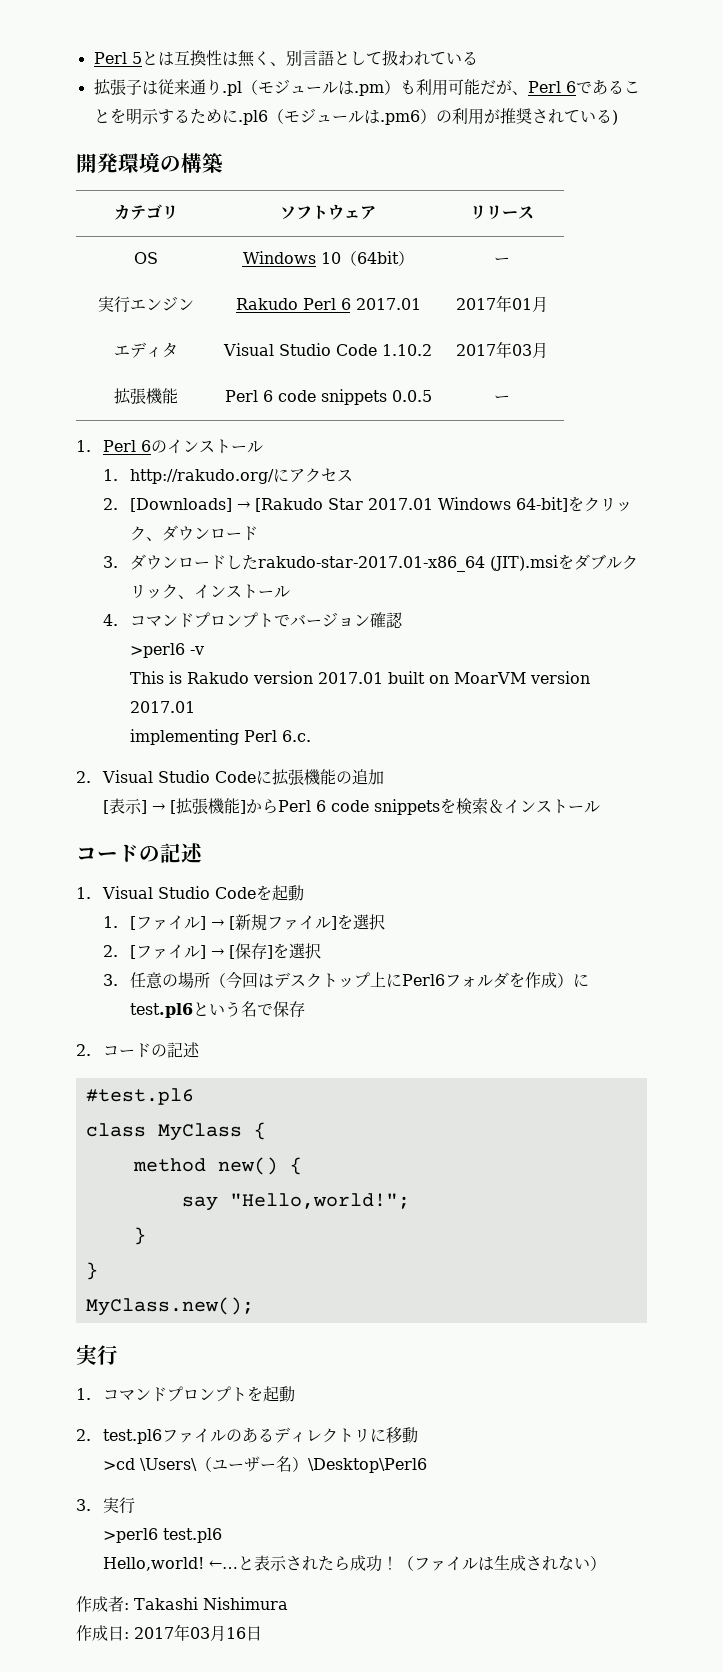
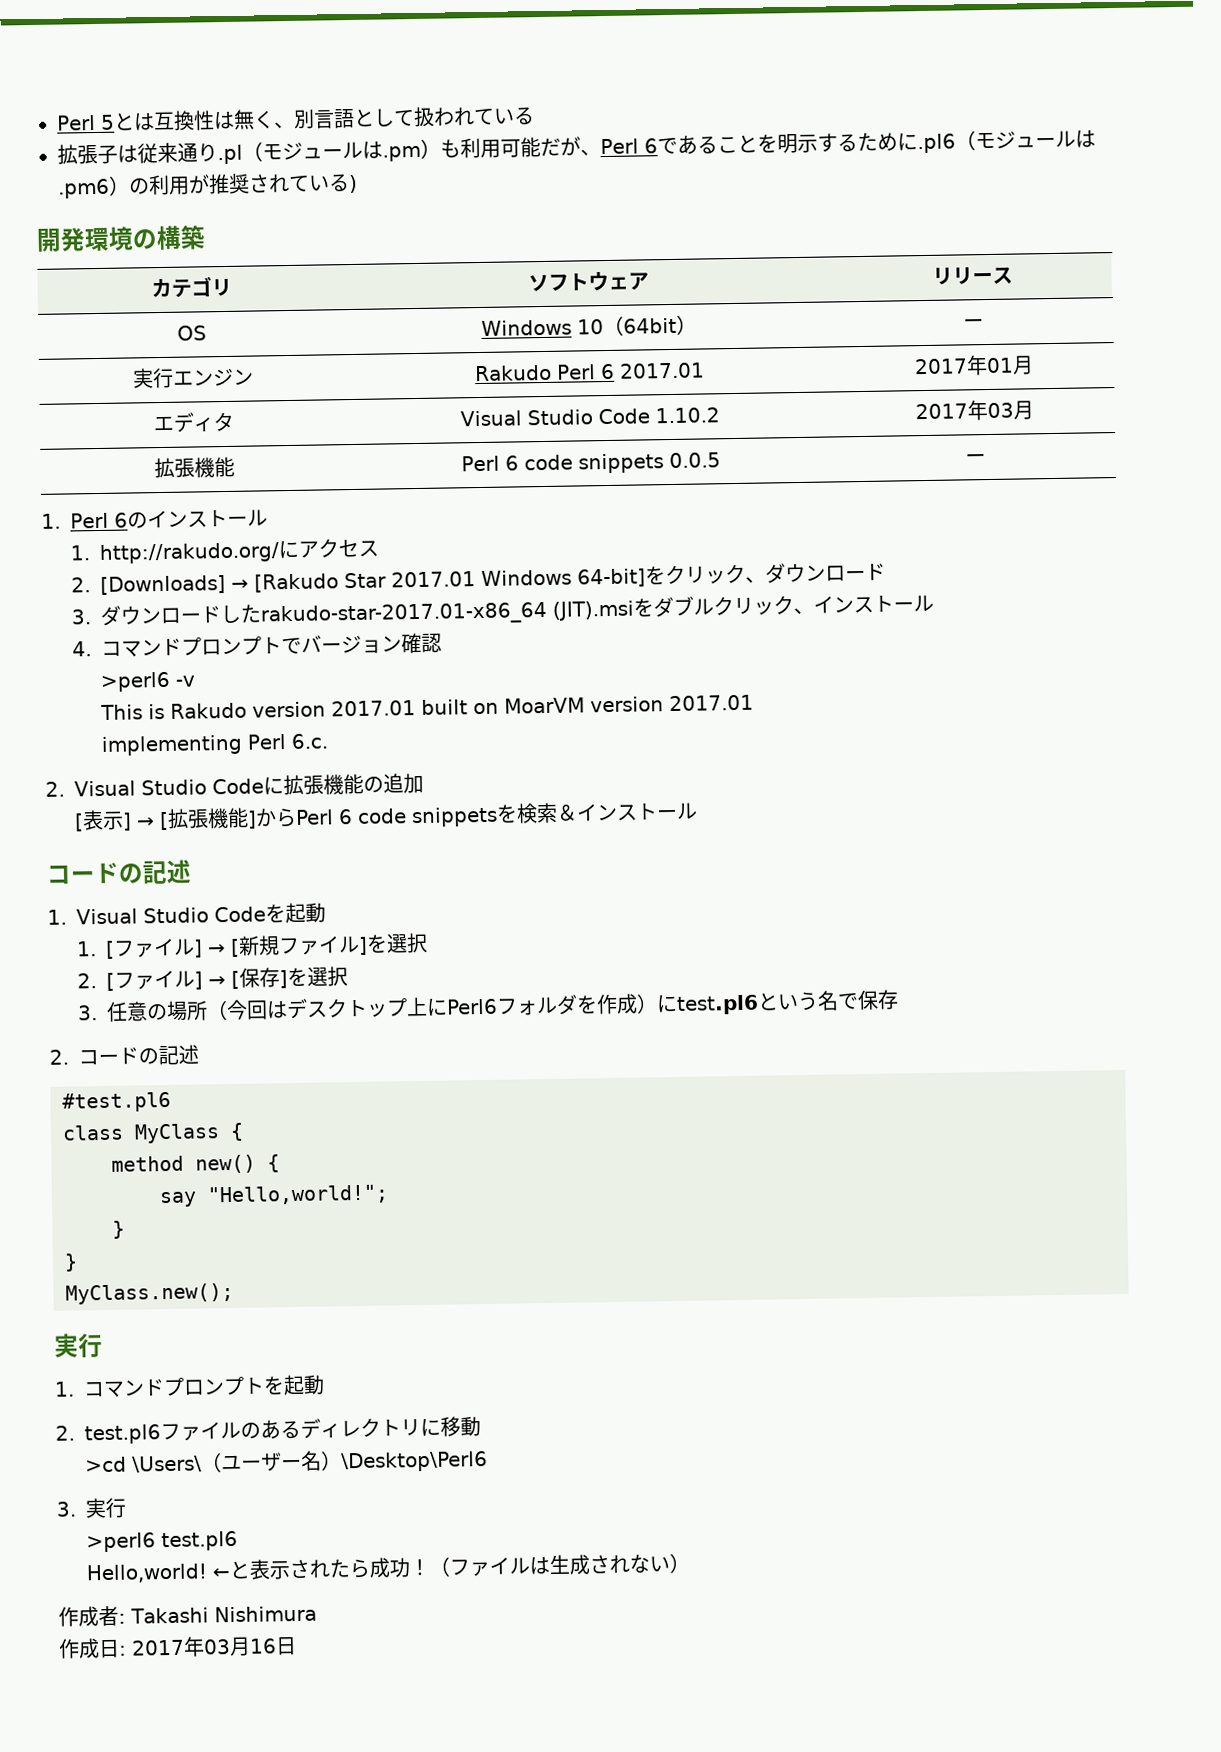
- ←…と表示されたら成功！
+ ←と表示されたら成功！

